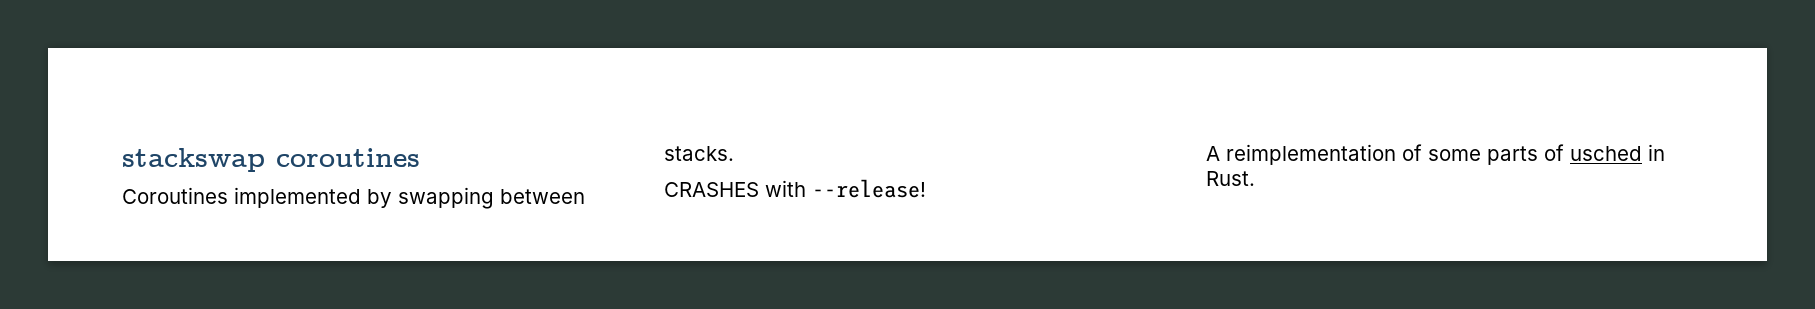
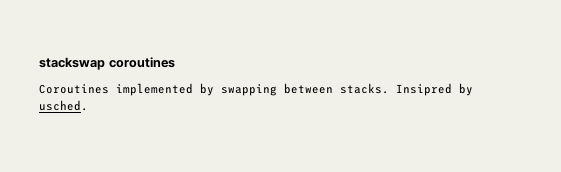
- Coroutines implemented by swapping between stacks.
- CRASHES with --release!
- A reimplementation of some parts of usched in Rust.
+ Coroutines implemented by swapping between stacks. Insipred by usched.

